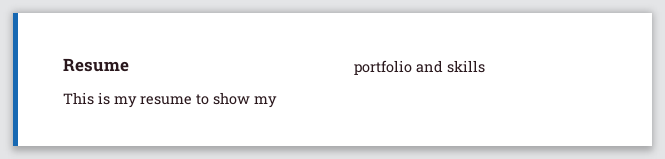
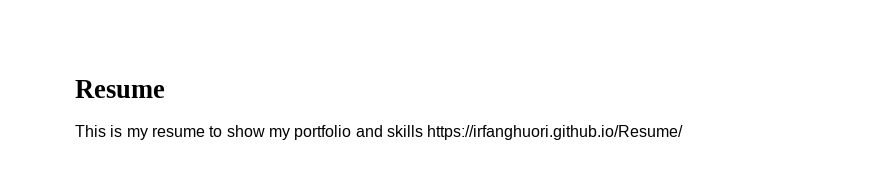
- This is my resume to show my portfolio and skills
+ This is my resume to show my portfolio and skills https://irfanghuori.github.io/Resume/

